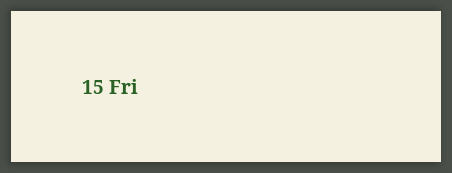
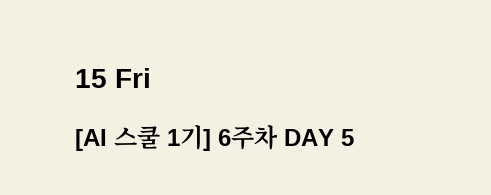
+ [AI 스쿨 1기] 6주차 DAY 5

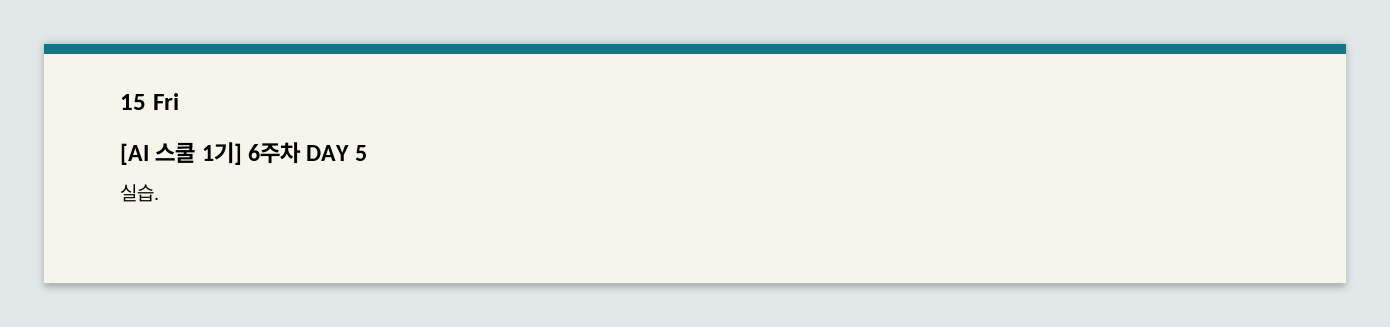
+ 실습.

